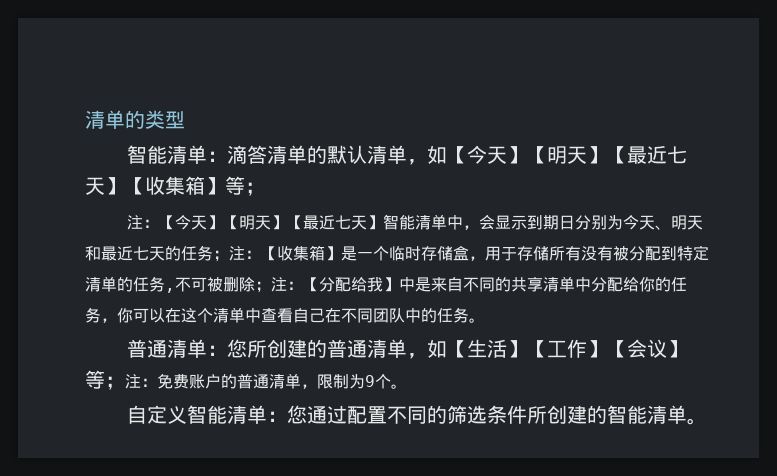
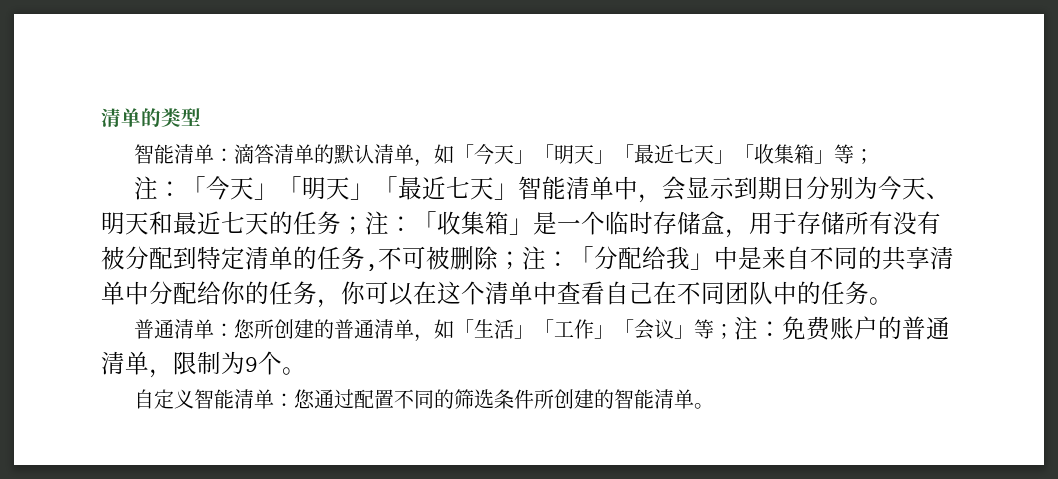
- 滴答清单的默认清单，如【今天】【明天】【最近七天】【收集箱】等；
- 注：【今天】【明天】【最近七天】智能清单中，会显示到期日分别为今天、明天和最近七天的任务；
+ 滴答清单的默认清单，如「今天」「明天」「最近七天」「收集箱」等；
+ 注：「今天」「明天」「最近七天」智能清单中，会显示到期日分别为今天、明天和最近七天的任务；
- 【收集箱】是一个临时存储盒，用于存储所有没有被分配到特定清单的任务,不可被删除；
+ 「收集箱」是一个临时存储盒，用于存储所有没有被分配到特定清单的任务,不可被删除；
- 【分配给我】中是来自不同的共享清单中分配给你的任务，你可以在这个清单中查看自己在不同团队中的任务。
+ 「分配给我」中是来自不同的共享清单中分配给你的任务，你可以在这个清单中查看自己在不同团队中的任务。
- 普通清单：您所创建的普通清单，如【生活】【工作】【会议】等；注：免费账户的普通清单，限制为9个。
+ 普通清单：您所创建的普通清单，如「生活」「工作」「会议」等；注：免费账户的普通清单，限制为9个。

